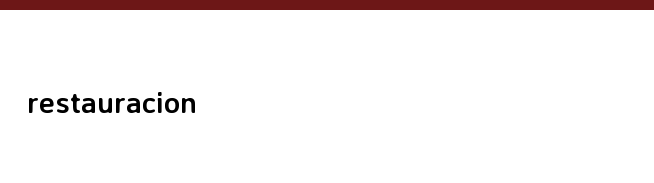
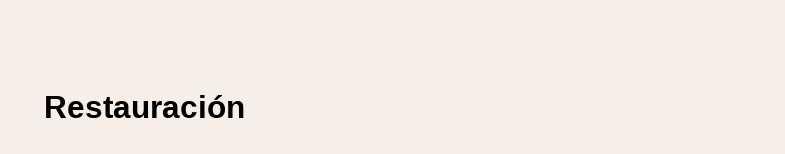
- restauracion
+ Restauración

